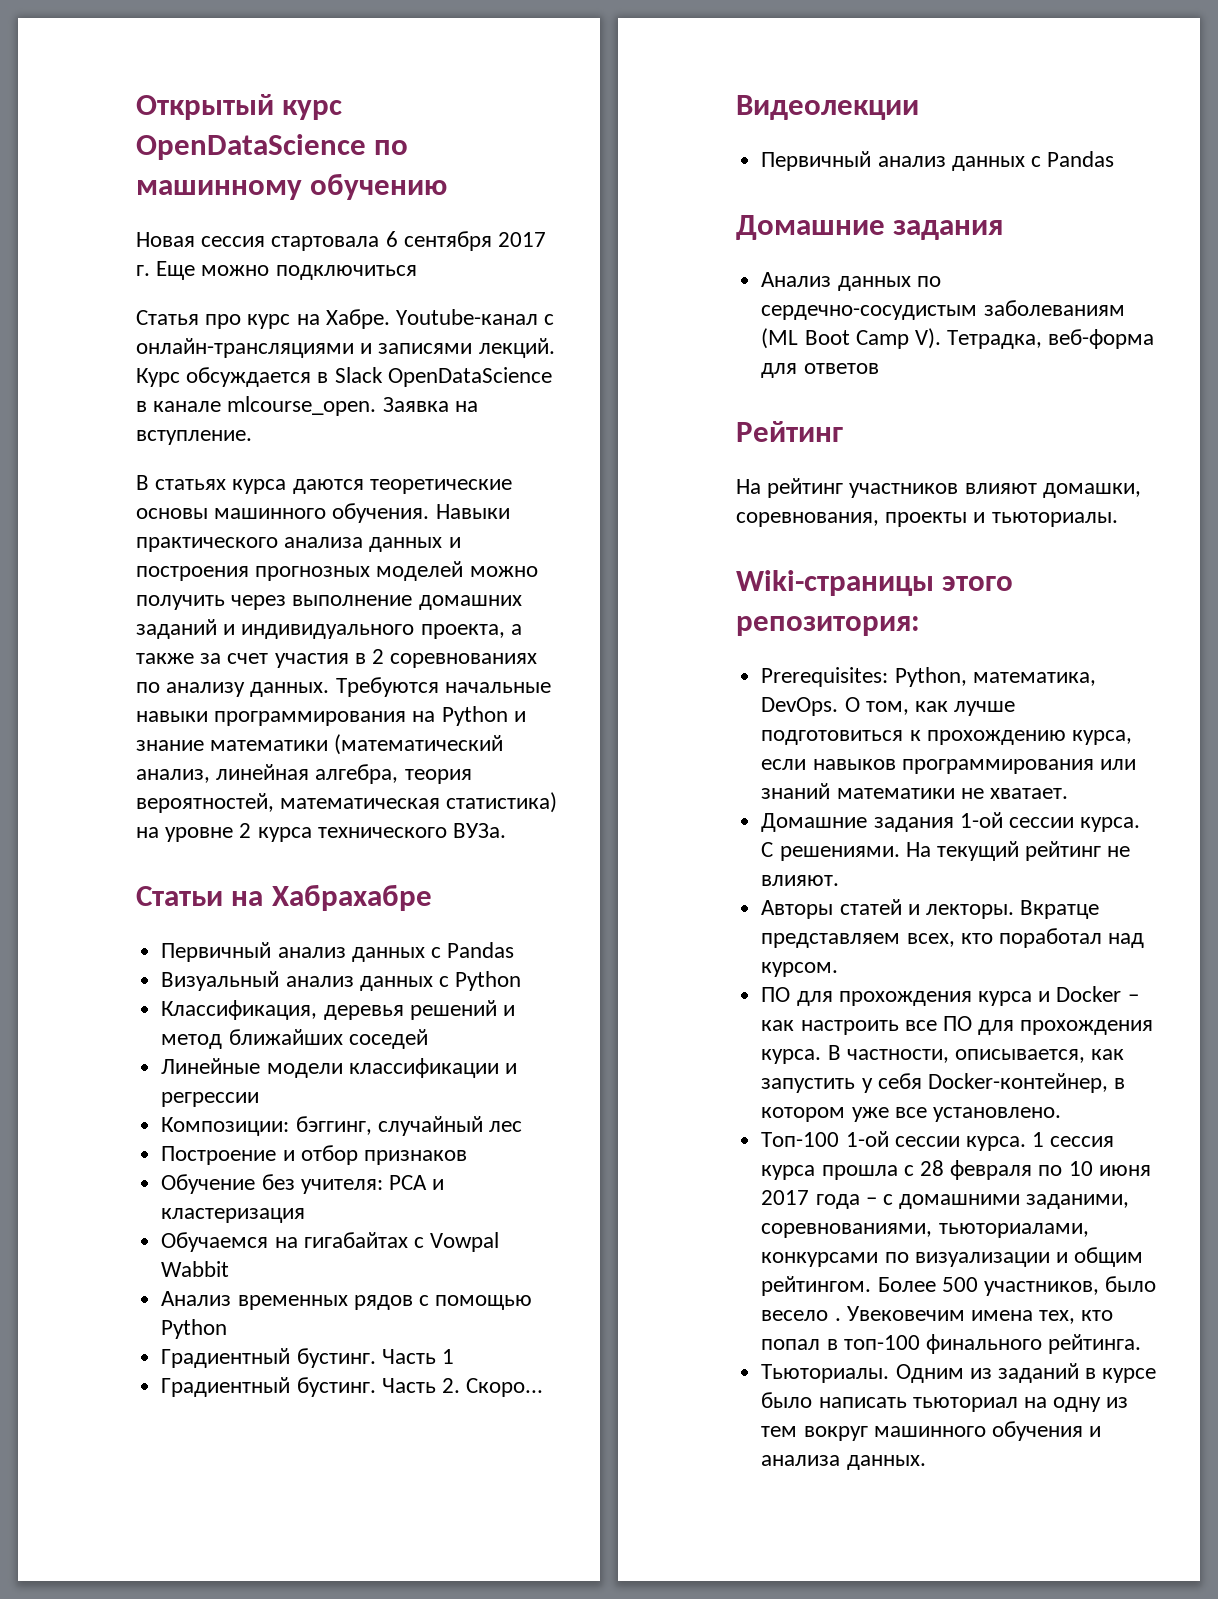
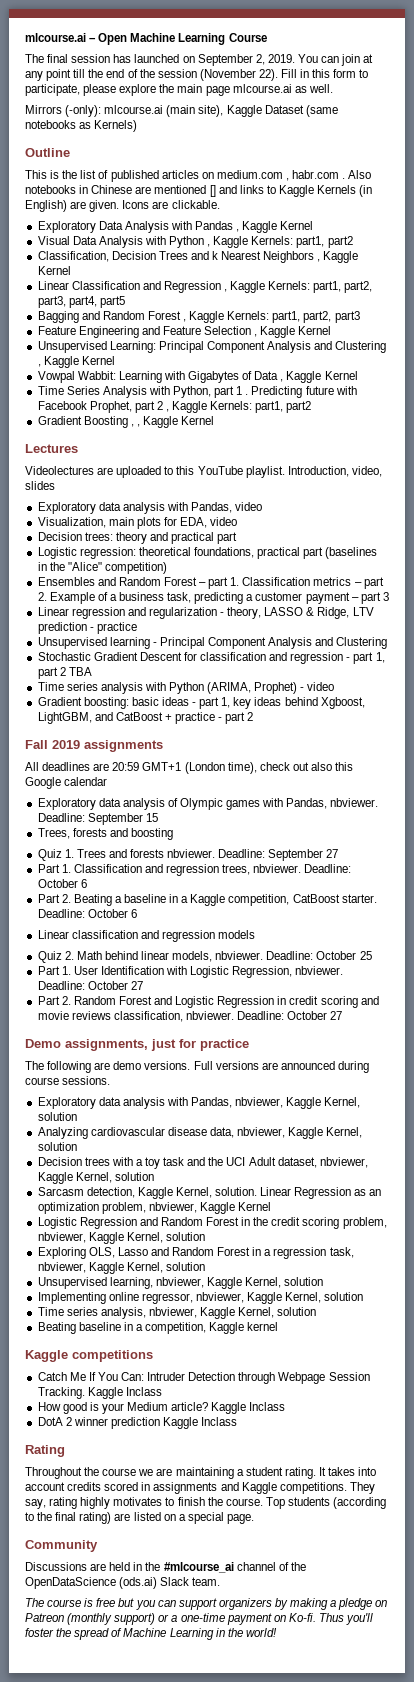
- Открытый курс OpenDataScience по машинному обучению
- Новая сессия стартовала 6 сентября 2017 г. Еще можно подключиться
- Статья про курс на Хабре. Youtube-канал c онлайн-трансляциями и записями лекций. Курс обсуждается в Slack OpenDataScience в канале mlcourse_open. Заявка на вступление.
- В статьях курса даются теоретические основы машинного обучения. Навыки практического анализа данных и построения прогнозных моделей можно получить через выполнение домашних заданий и индивидуального проекта, а также за счет участия в 2 соревнованиях по анализу данных. Требуются начальные навыки программирования на Python и знание математики (математический анализ, линейная алгебра, теория вероятностей, математическая статистика) на уровне 2 курса технического ВУЗа.
- Статьи на Хабрахабре
- Первичный анализ данных с Pandas
- Визуальный анализ данных с Python
- Классификация, деревья решений и метод ближайших соседей
- Линейные модели классификации и регрессии
- Композиции: бэггинг, случайный лес
- Построение и отбор признаков
- Обучение без учителя: PCA и кластеризация
- Обучаемся на гигабайтах с Vowpal Wabbit
- Анализ временных рядов с помощью Python
- Градиентный бустинг. Часть 1
- Градиентный бустинг. Часть 2. Скоро...
- Видеолекции
- Первичный анализ данных с Pandas
- Домашние задания
- Анализ данных по сердечно-сосудистым заболеваниям (ML Boot Camp V). Тетрадка, веб-форма для ответов
- Рейтинг
- На рейтинг участников влияют домашки, соревнования, проекты и тьюториалы.
- Wiki-страницы этого репозитория:
- Prerequisites: Python, математика, DevOps. О том, как лучше подготовиться к прохождению курса, если навыков программирования или знаний математики не хватает.
- Домашние задания 1-ой сессии курса. С решениями. На текущий рейтинг не влияют.
- Авторы статей и лекторы. Вкратце представляем всех, кто поработал над курсом.
- ПО для прохождения курса и Docker – как настроить все ПО для прохождения курса. В частности, описывается, как запустить у себя Docker-контейнер, в котором уже все установлено.
- Топ-100 1-ой сессии курса. 1 сессия курса прошла с 28 февраля по 10 июня 2017 года – с домашними заданими, соревнованиями, тьюториалами, конкурсами по визуализации и общим рейтингом. Более 500 участников, было весело . Увековечим имена тех, кто попал в топ-100 финального рейтинга.
- Тьюториалы. Одним из заданий в курсе было написать тьюториал на одну из тем вокруг машинного обучения и анализа данных.
+ mlcourse.ai – Open Machine Learning Course
+ The final session has launched on September 2, 2019. You can join at any point till the end of the session (November 22). Fill in this form to participate, please explore the main page mlcourse.ai as well.
+ Mirrors (-only): mlcourse.ai (main site), Kaggle Dataset (same notebooks as Kernels)
+ Outline
+ This is the list of published articles on medium.com , habr.com . Also notebooks in Chinese are mentioned [] and links to Kaggle Kernels (in English) are given. Icons are clickable.
+ Exploratory Data Analysis with Pandas , Kaggle Kernel
+ Visual Data Analysis with Python , Kaggle Kernels: part1, part2
+ Classification, Decision Trees and k Nearest Neighbors , Kaggle Kernel
+ Linear Classification and Regression , Kaggle Kernels: part1, part2, part3, part4, part5
+ Bagging and Random Forest , Kaggle Kernels: part1, part2, part3
+ Feature Engineering and Feature Selection , Kaggle Kernel
+ Unsupervised Learning: Principal Component Analysis and Clustering , Kaggle Kernel
+ Vowpal Wabbit: Learning with Gigabytes of Data , Kaggle Kernel
+ Time Series Analysis with Python, part 1 . Predicting future with Facebook Prophet, part 2 , Kaggle Kernels: part1, part2
+ Gradient Boosting , , Kaggle Kernel
+ Lectures
+ Videolectures are uploaded to this YouTube playlist. Introduction, video, slides
+ Exploratory data analysis with Pandas, video
+ Visualization, main plots for EDA, video
+ Decision trees: theory and practical part
+ Logistic regression: theoretical foundations, practical part (baselines in the "Alice" competition)
+ Ensembles and Random Forest – part 1. Classification metrics – part 2. Example of a business task, predicting a customer payment – part 3
+ Linear regression and regularization - theory, LASSO & Ridge, LTV prediction - practice
+ Unsupervised learning - Principal Component Analysis and Clustering
+ Stochastic Gradient Descent for classification and regression - part 1, part 2 TBA
+ Time series analysis with Python (ARIMA, Prophet) - video
+ Gradient boosting: basic ideas - part 1, key ideas behind Xgboost, LightGBM, and CatBoost + practice - part 2
+ Fall 2019 assignments
+ All deadlines are 20:59 GMT+1 (London time), check out also this Google calendar
+ Exploratory data analysis of Olympic games with Pandas, nbviewer. Deadline: September 15
+ Trees, forests and boosting
+ Quiz 1. Trees and forests nbviewer. Deadline: September 27
+ Part 1. Classification and regression trees, nbviewer. Deadline: October 6
+ Part 2. Beating a baseline in a Kaggle competition, CatBoost starter. Deadline: October 6
+ Linear classification and regression models
+ Quiz 2. Math behind linear models, nbviewer. Deadline: October 25
+ Part 1. User Identification with Logistic Regression, nbviewer. Deadline: October 27
+ Part 2. Random Forest and Logistic Regression in credit scoring and movie reviews classification, nbviewer. Deadline: October 27
+ Demo assignments, just for practice
+ The following are demo versions. Full versions are announced during course sessions.
+ Exploratory data analysis with Pandas, nbviewer, Kaggle Kernel, solution
+ Analyzing cardiovascular disease data, nbviewer, Kaggle Kernel, solution
+ Decision trees with a toy task and the UCI Adult dataset, nbviewer, Kaggle Kernel, solution
+ Sarcasm detection, Kaggle Kernel, solution. Linear Regression as an optimization problem, nbviewer, Kaggle Kernel
+ Logistic Regression and Random Forest in the credit scoring problem, nbviewer, Kaggle Kernel, solution
+ Exploring OLS, Lasso and Random Forest in a regression task, nbviewer, Kaggle Kernel, solution
+ Unsupervised learning, nbviewer, Kaggle Kernel, solution
+ Implementing online regressor, nbviewer, Kaggle Kernel, solution
+ Time series analysis, nbviewer, Kaggle Kernel, solution
+ Beating baseline in a competition, Kaggle kernel
+ Kaggle competitions
+ Catch Me If You Can: Intruder Detection through Webpage Session Tracking. Kaggle Inclass
+ How good is your Medium article? Kaggle Inclass
+ DotA 2 winner prediction Kaggle Inclass
+ Rating
+ Throughout the course we are maintaining a student rating. It takes into account credits scored in assignments and Kaggle competitions. They say, rating highly motivates to finish the course. Top students (according to the final rating) are listed on a special page.
+ Community
+ Discussions are held in the #mlcourse_ai channel of the OpenDataScience (ods.ai) Slack team.
+ The course is free but you can support organizers by making a pledge on Patreon (monthly support) or a one-time payment on Ko-fi. Thus you'll foster the spread of Machine Learning in the world!

